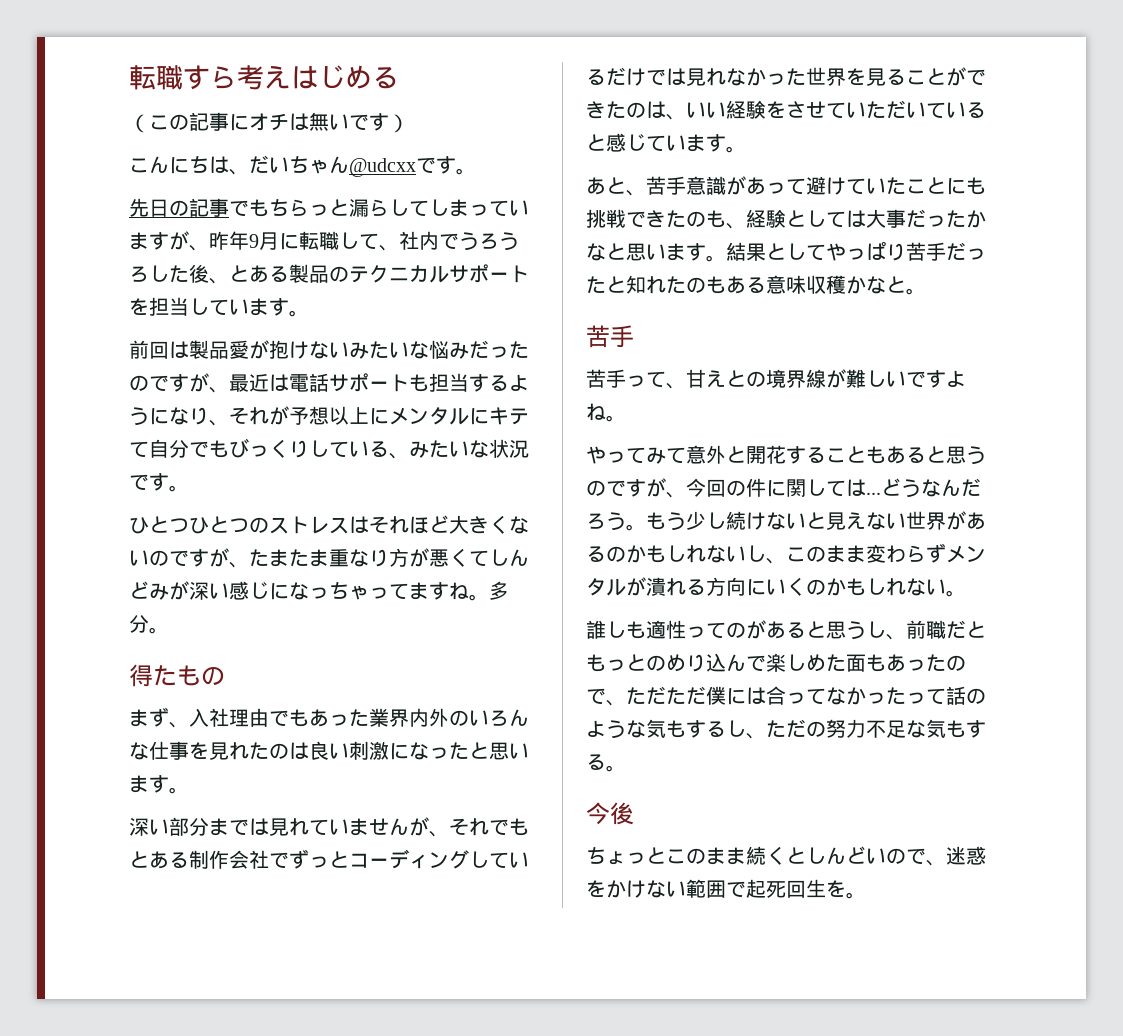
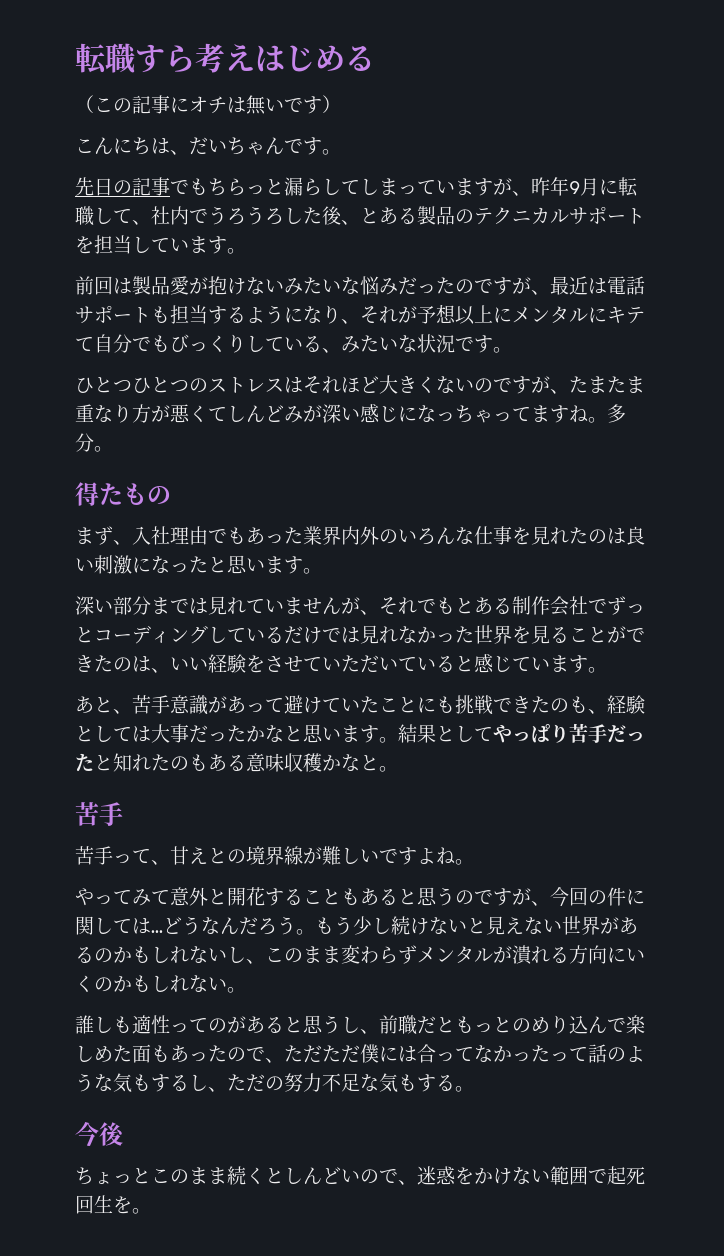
- こんにちは、だいちゃん@udcxxです。
+ こんにちは、だいちゃんです。

